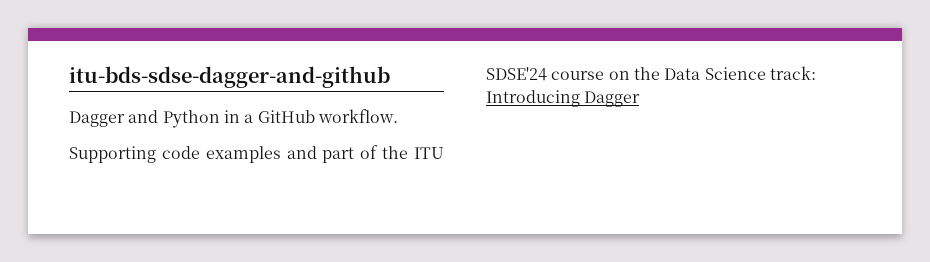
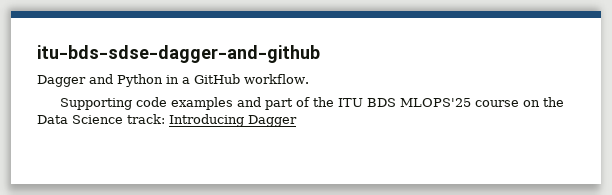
- Supporting code examples and part of the ITU SDSE'24 course on the Data Science track: Introducing Dagger
+ Supporting code examples and part of the ITU BDS MLOPS'25 course on the Data Science track: Introducing Dagger

